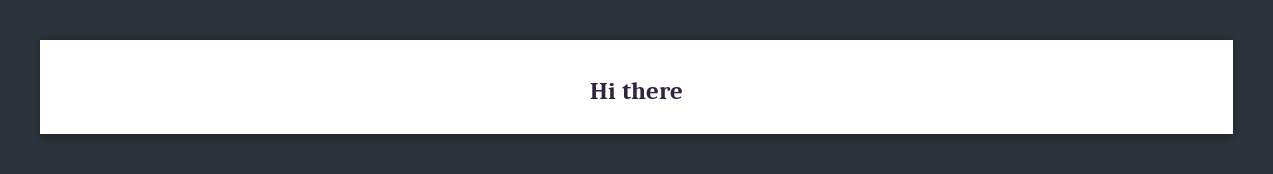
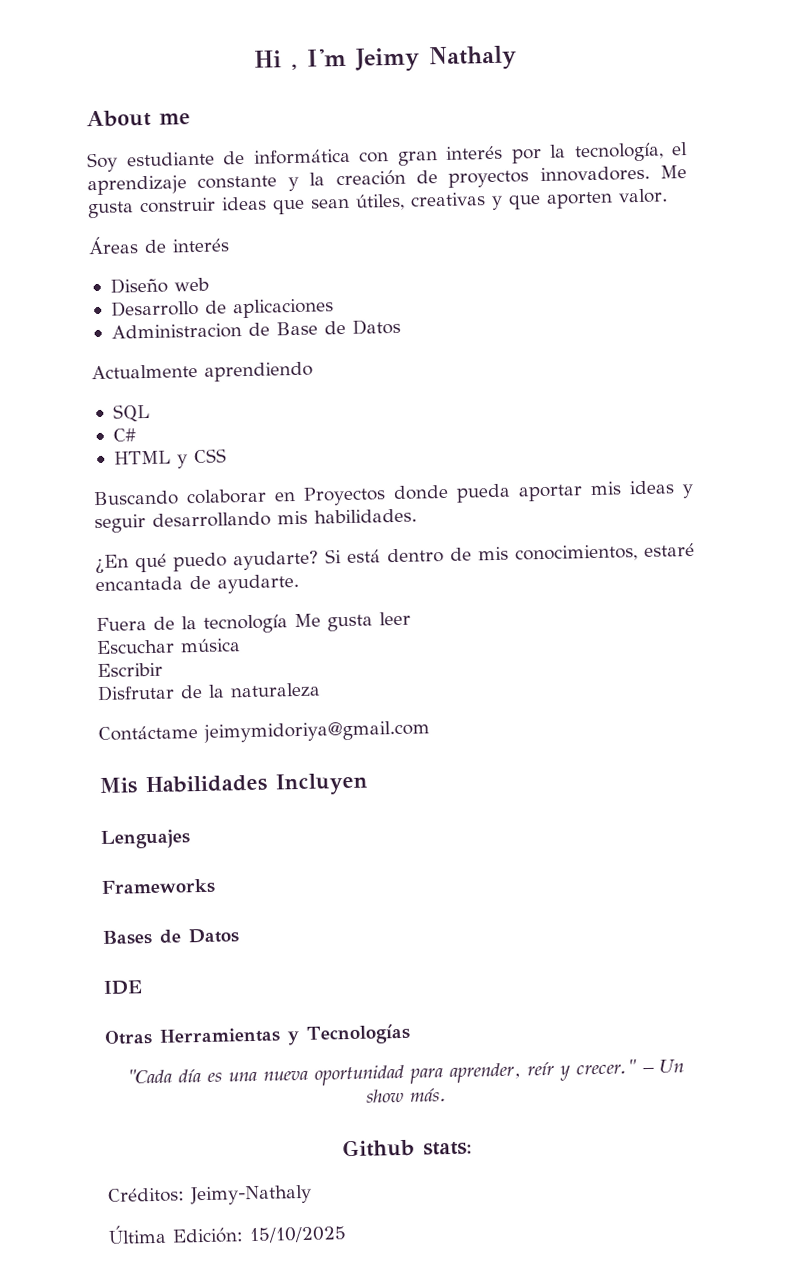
- Hi there
+ Hi , I'm Jeimy Nathaly
+ About me
+ Soy estudiante de informática con gran interés por la tecnología, el aprendizaje constante y la creación de proyectos innovadores. Me gusta construir ideas que sean útiles, creativas y que aporten valor.
+ Áreas de interés
+ Diseño web
+ Desarrollo de aplicaciones
+ Administracion de Base de Datos
+ Actualmente aprendiendo
+ SQL
+ C#
+ HTML y CSS
+ Buscando colaborar en Proyectos donde pueda aportar mis ideas y seguir desarrollando mis habilidades.
+ ¿En qué puedo ayudarte? Si está dentro de mis conocimientos, estaré encantada de ayudarte.
+ Fuera de la tecnología Me gusta leer
+ Escuchar música
+ Escribir
+ Disfrutar de la naturaleza
+ Contáctame jeimymidoriya@gmail.com
+ Mis Habilidades Incluyen
+ Lenguajes
+ Frameworks
+ Bases de Datos
+ IDE
+ Otras Herramientas y Tecnologías
+ "Cada día es una nueva oportunidad para aprender, reír y crecer." – Un show más.
+ Github stats:
+ Créditos: Jeimy-Nathaly
+ Última Edición: 15/10/2025

